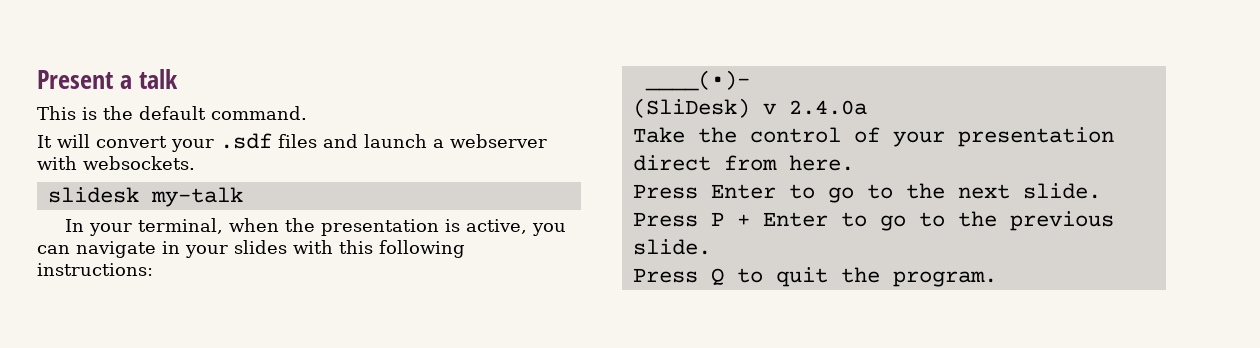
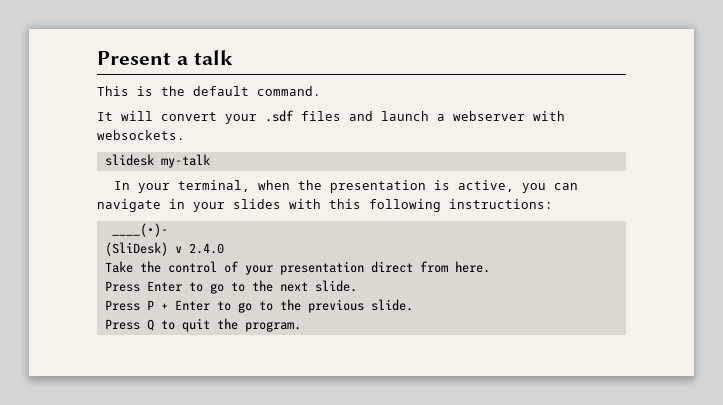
- (SliDesk) v 2.4.0a
+ (SliDesk) v 2.4.0

